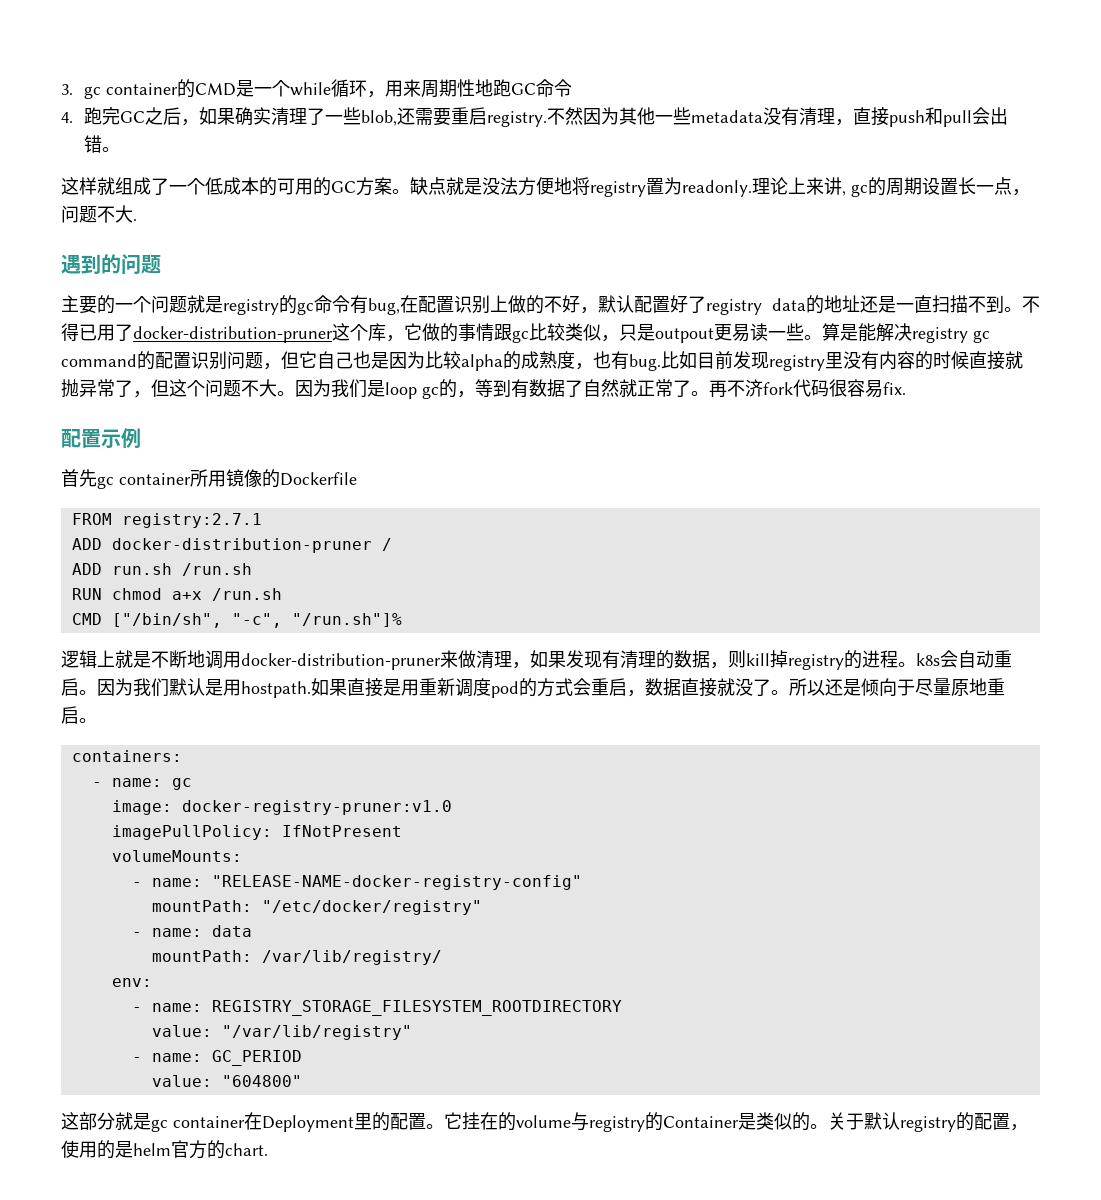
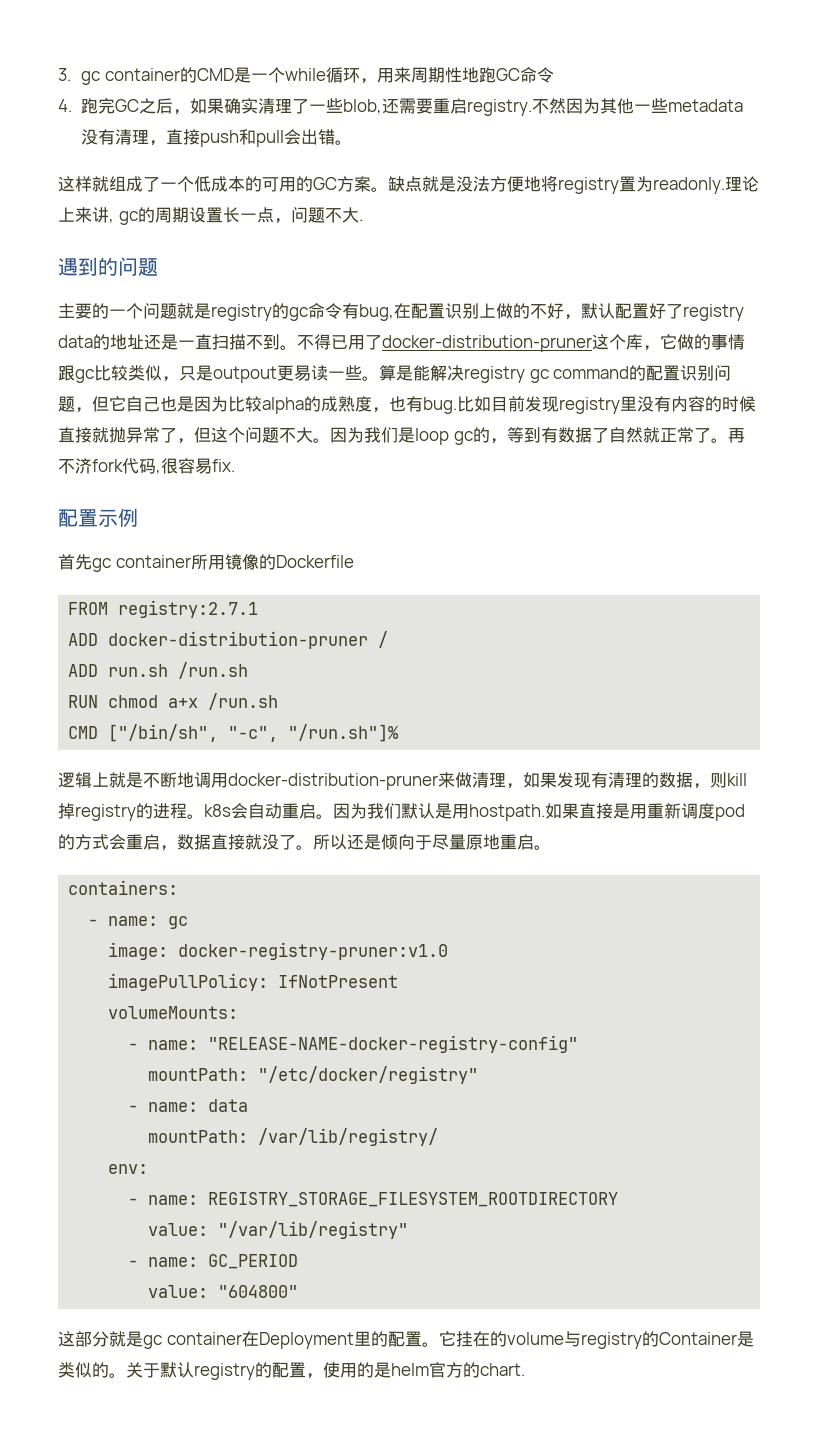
- 再不济fork代码很容易fix.
+ 再不济fork代码,很容易fix.

